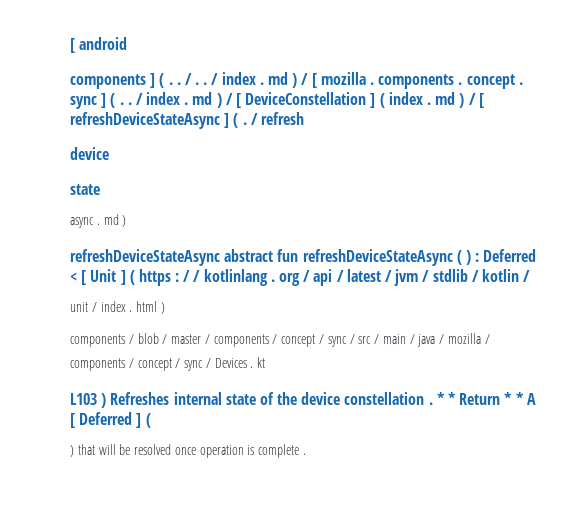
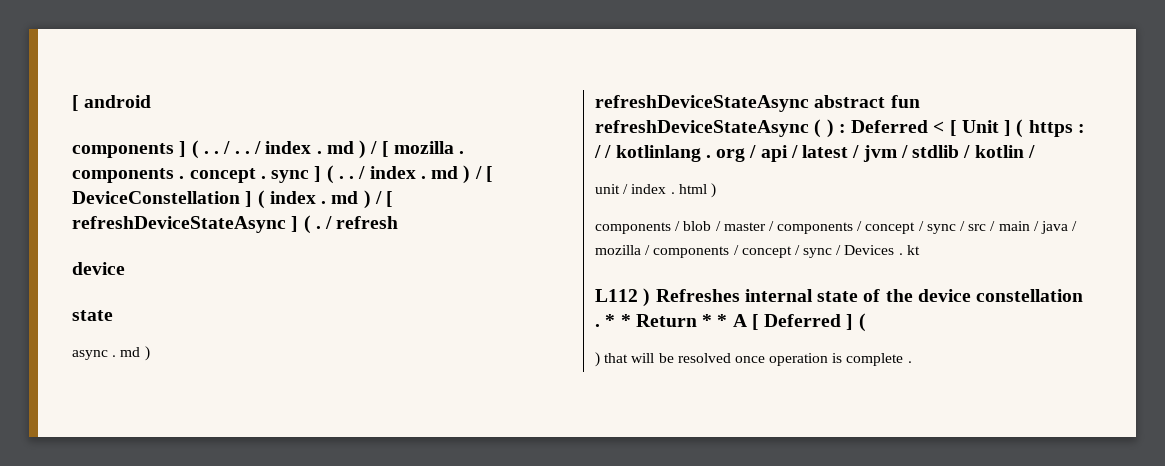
- L103 ) Refreshes internal state of the device constellation .
+ L112 ) Refreshes internal state of the device constellation .

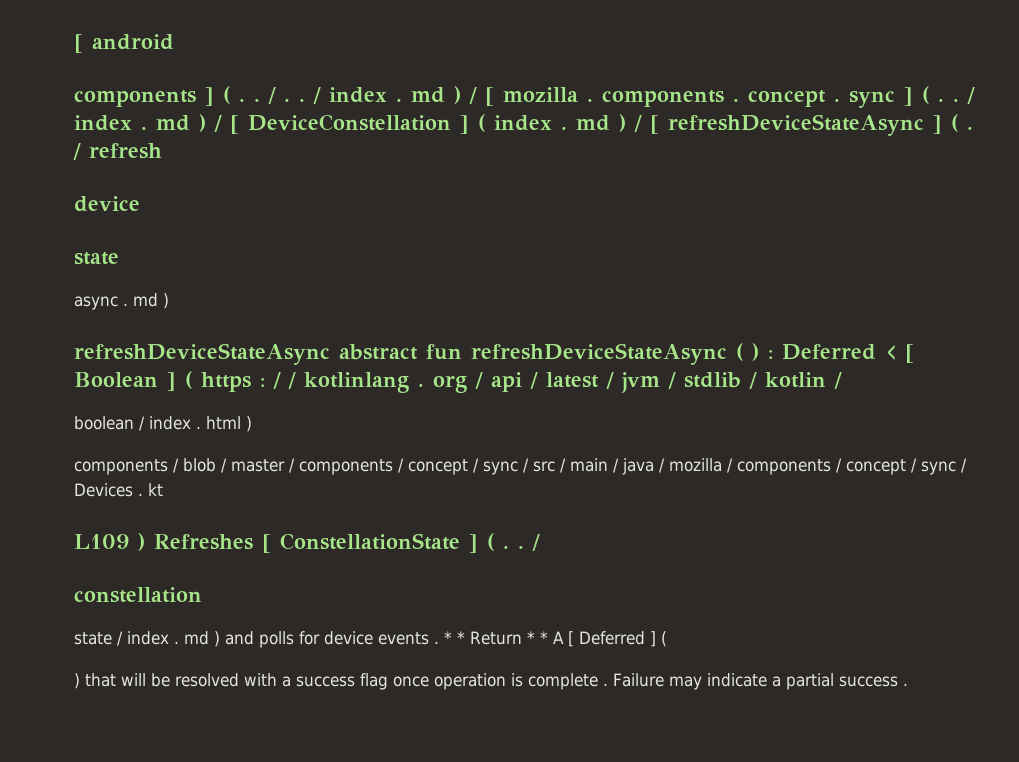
- refreshDeviceStateAsync abstract fun refreshDeviceStateAsync ( ) : Deferred < [ Unit ] ( https : / / kotlinlang . org / api / latest / jvm / stdlib / kotlin /
+ refreshDeviceStateAsync abstract fun refreshDeviceStateAsync ( ) : Deferred < [ Boolean ] ( https : / / kotlinlang . org / api / latest / jvm / stdlib / kotlin /
- unit / index . html )
+ boolean / index . html )
- L112 ) Refreshes internal state of the device constellation .
+ L109 ) Refreshes [ ConstellationState ] ( . . /
+ constellation
+ state / index . md ) and polls for device events .
- ) that will be resolved once operation is complete .
+ ) that will be resolved with a success flag once operation is complete .
+ Failure may indicate a partial success .

